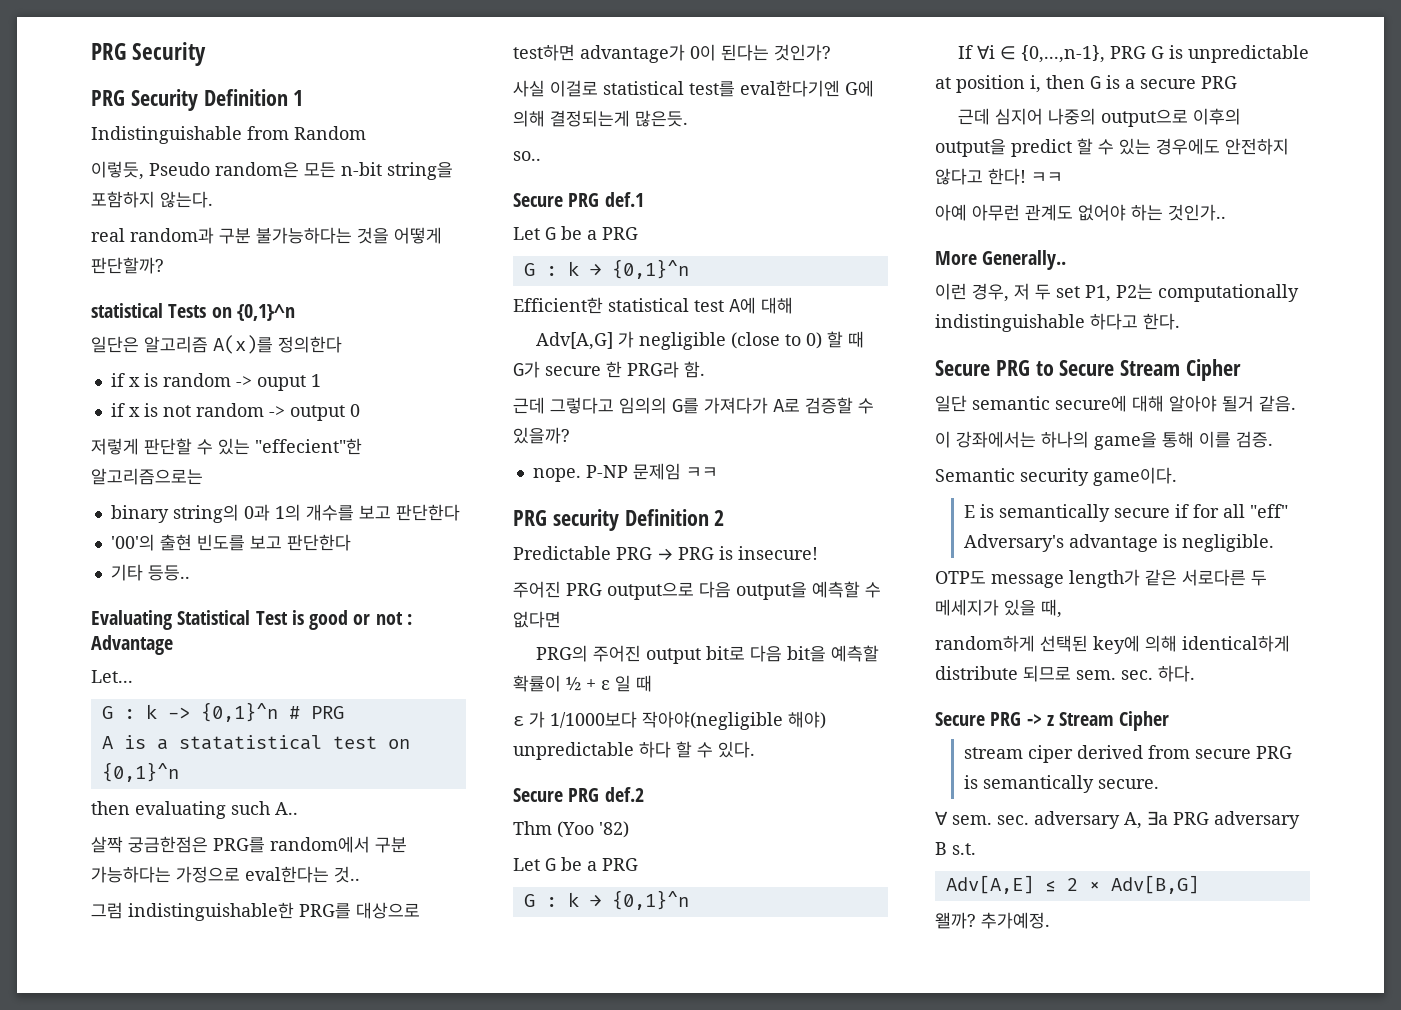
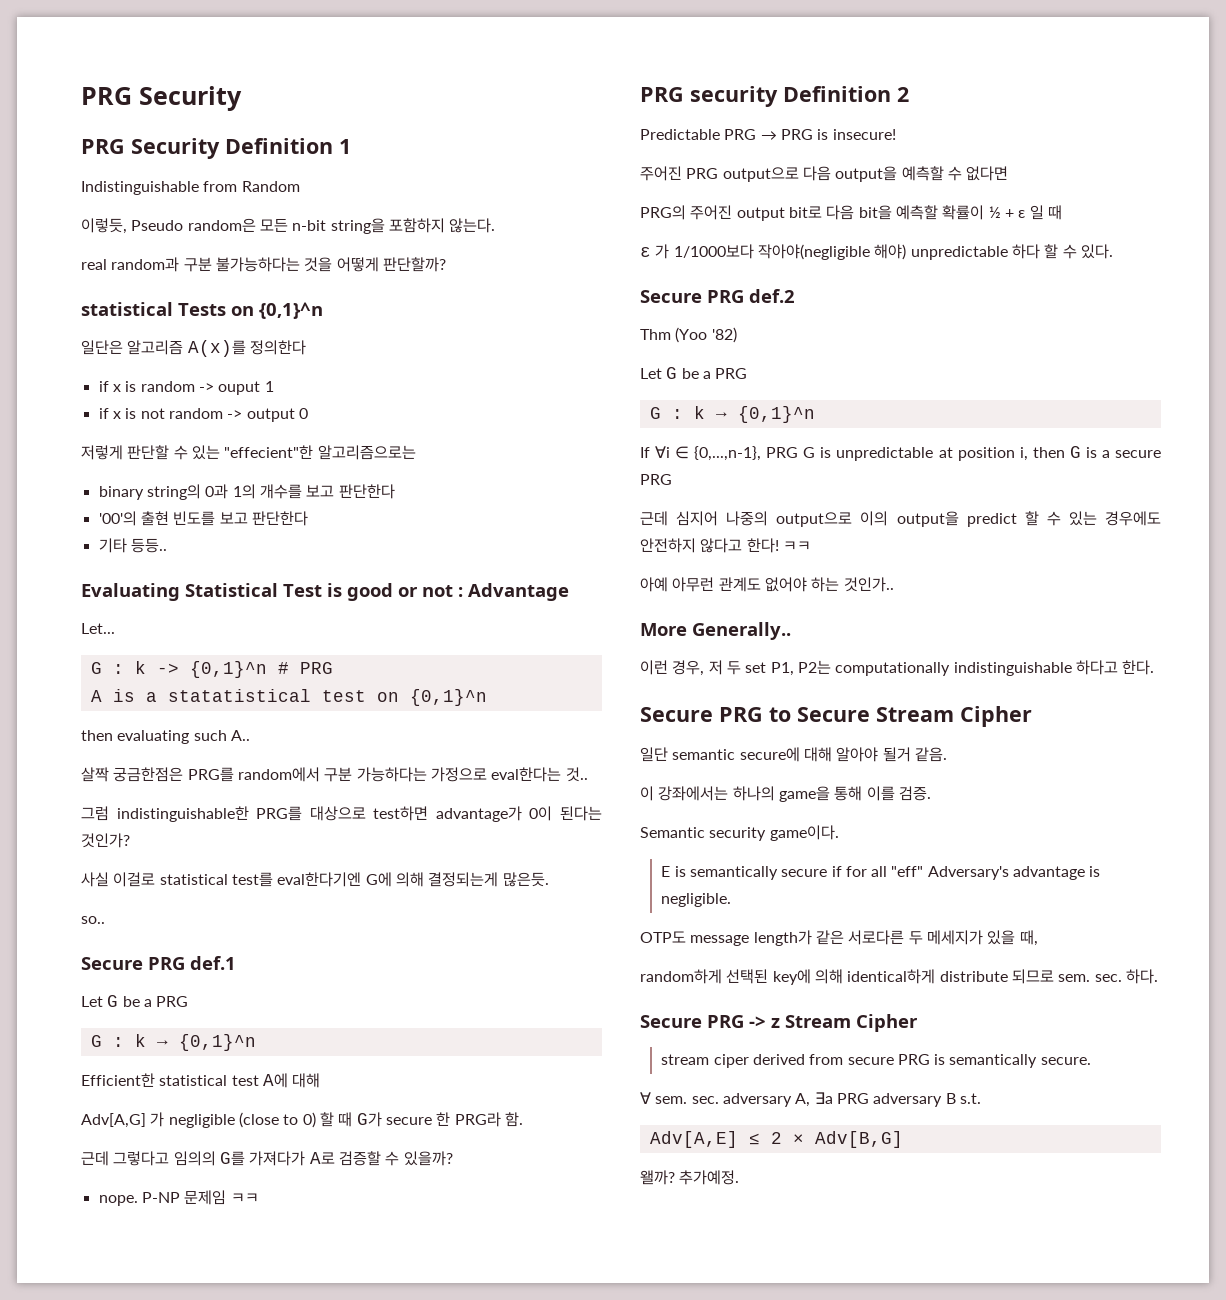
- 근데 심지어 나중의 output으로 이후의 output을 predict 할 수 있는 경우에도 안전하지 않다고 한다!
+ 근데 심지어 나중의 output으로 이의 output을 predict 할 수 있는 경우에도 안전하지 않다고 한다!

